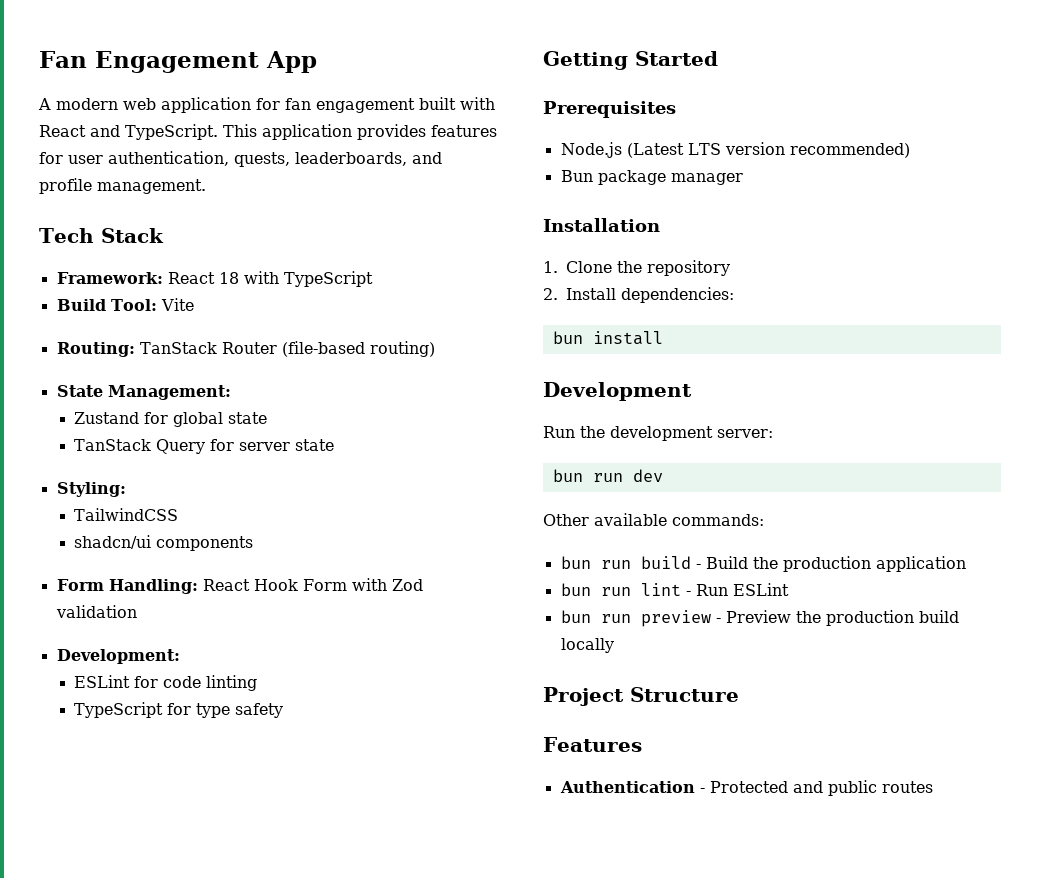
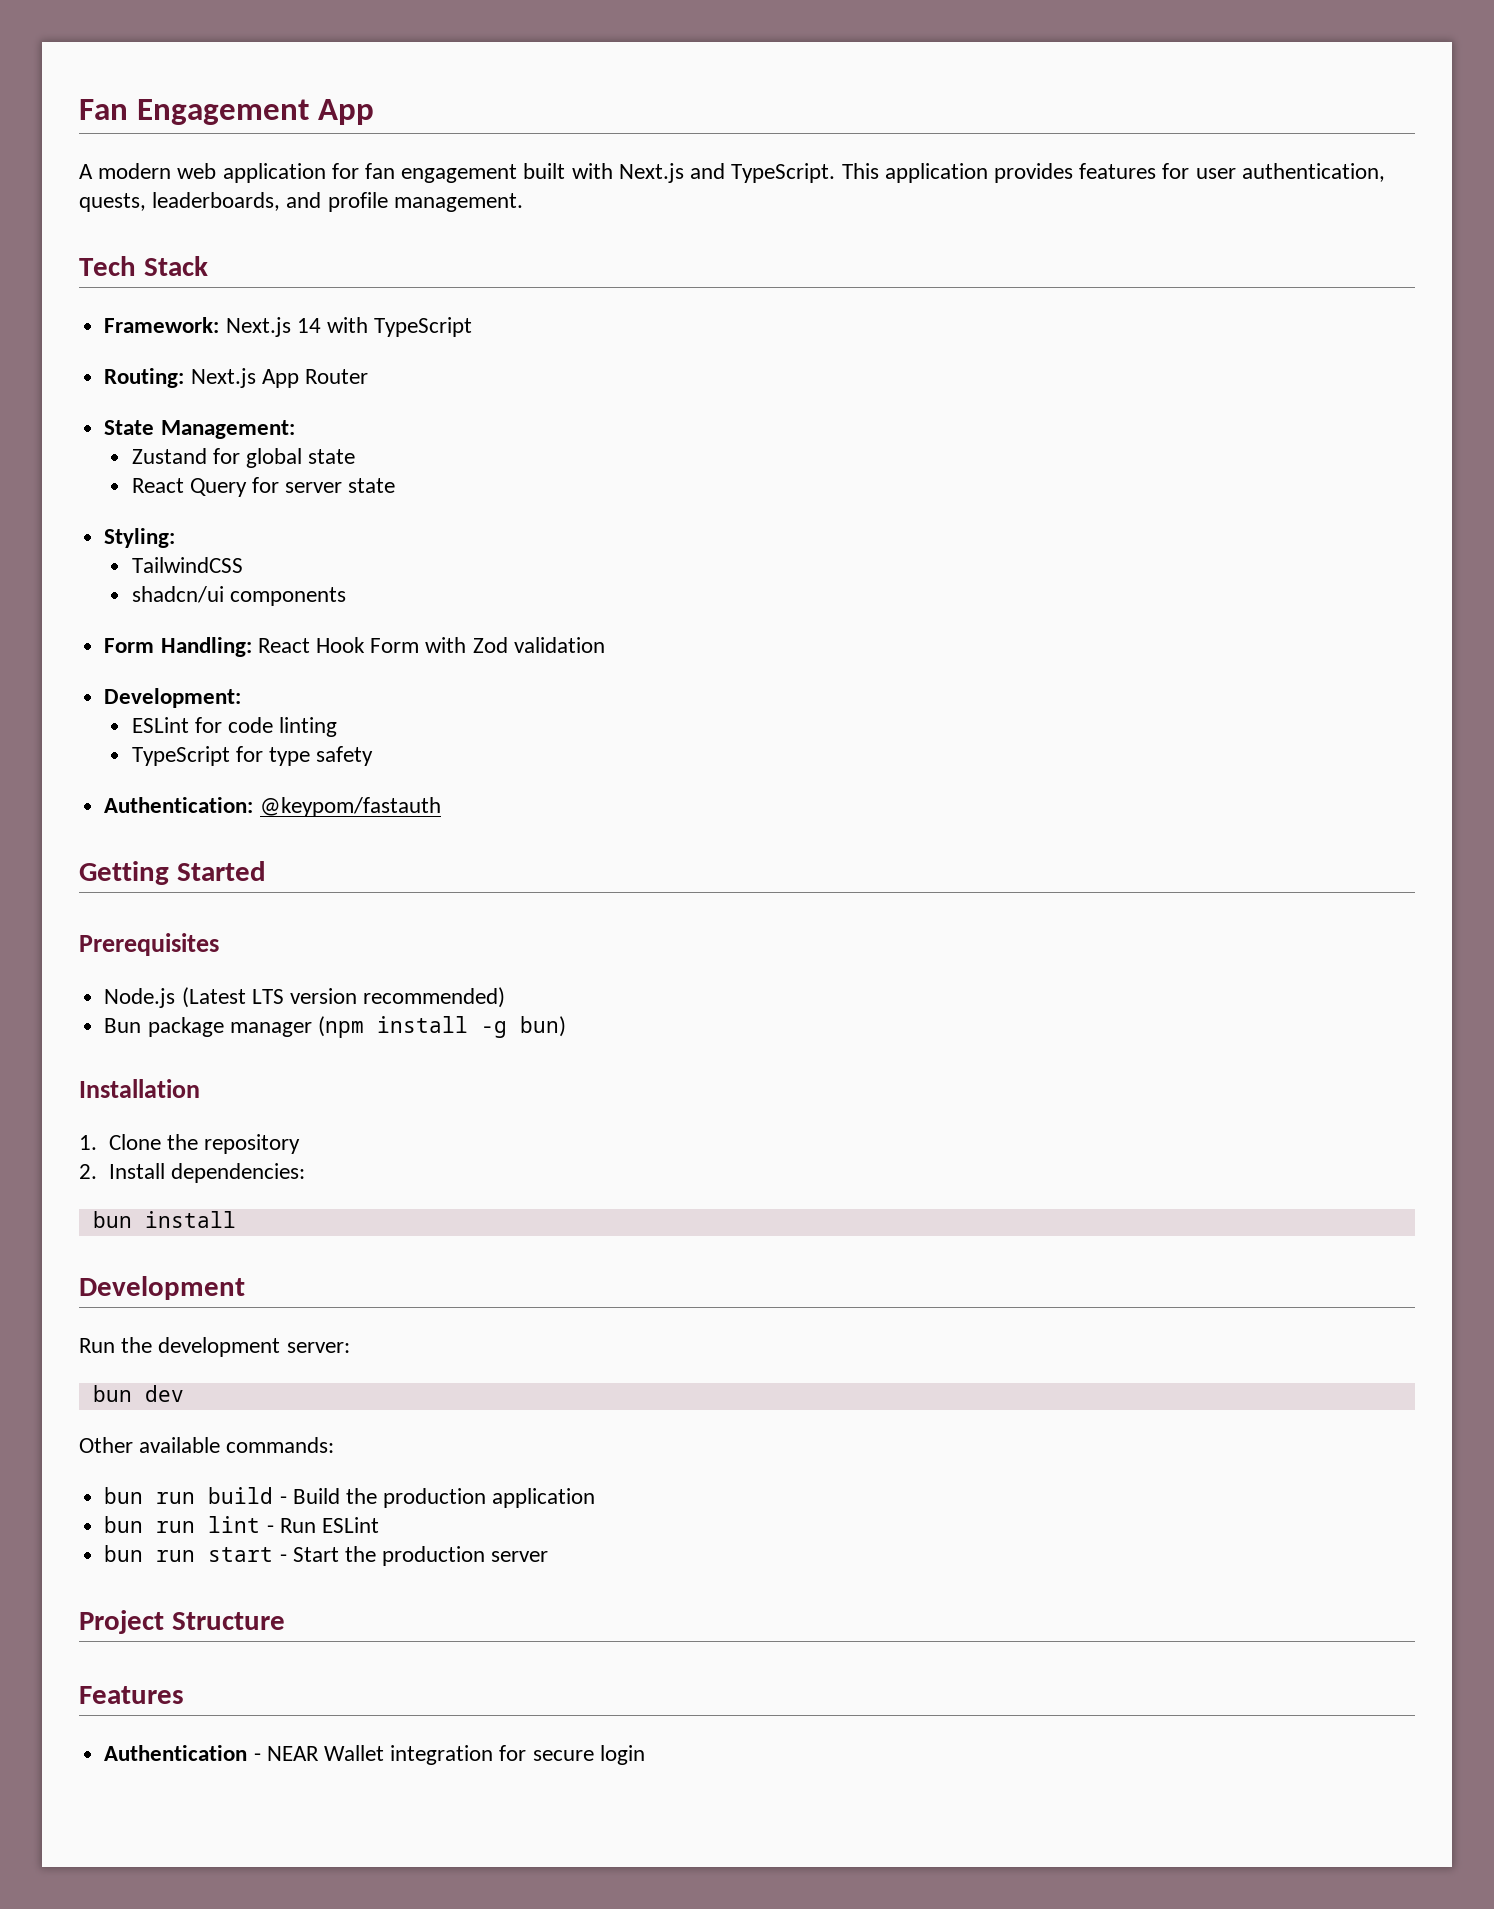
- A modern web application for fan engagement built with React and TypeScript.
+ A modern web application for fan engagement built with Next.js and TypeScript.
- Framework: React 18 with TypeScript
+ Framework: Next.js 14 with TypeScript
- Build Tool: Vite
- Routing: TanStack Router (file-based routing)
+ Routing: Next.js App Router
- TanStack Query for server state
+ React Query for server state
+ Authentication: @keypom/fastauth
- Bun package manager
+ Bun package manager (npm install -g bun)
- bun run dev
+ bun dev
- bun run preview - Preview the production build locally
+ bun run start - Start the production server
- Authentication - Protected and public routes
+ Authentication - NEAR Wallet integration for secure login

